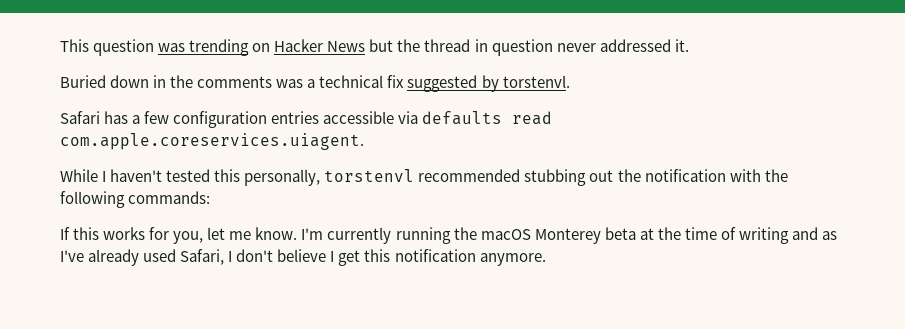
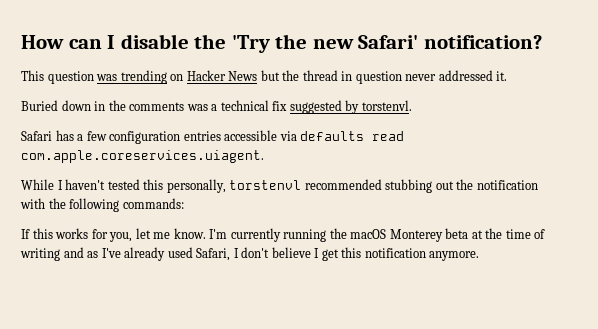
+ How can I disable the 'Try the new Safari' notification?

